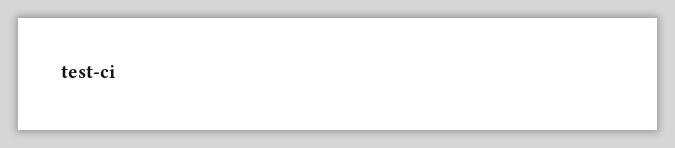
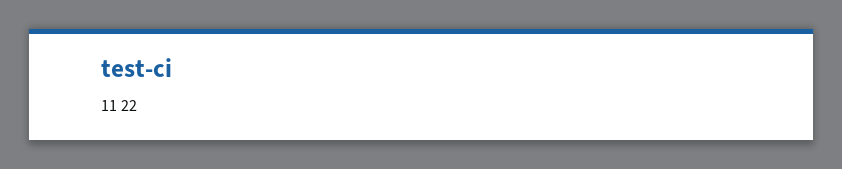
+ 11 22

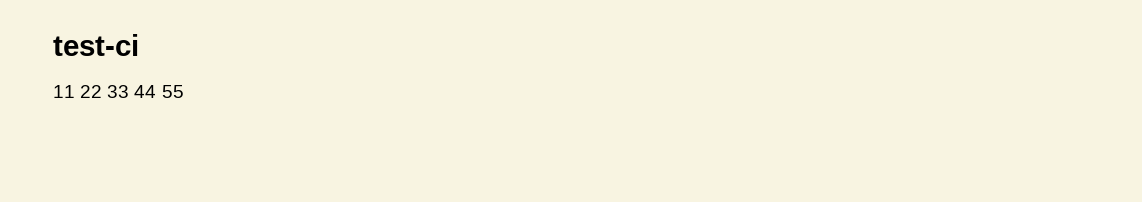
- 11 22
+ 11 22 33 44 55

